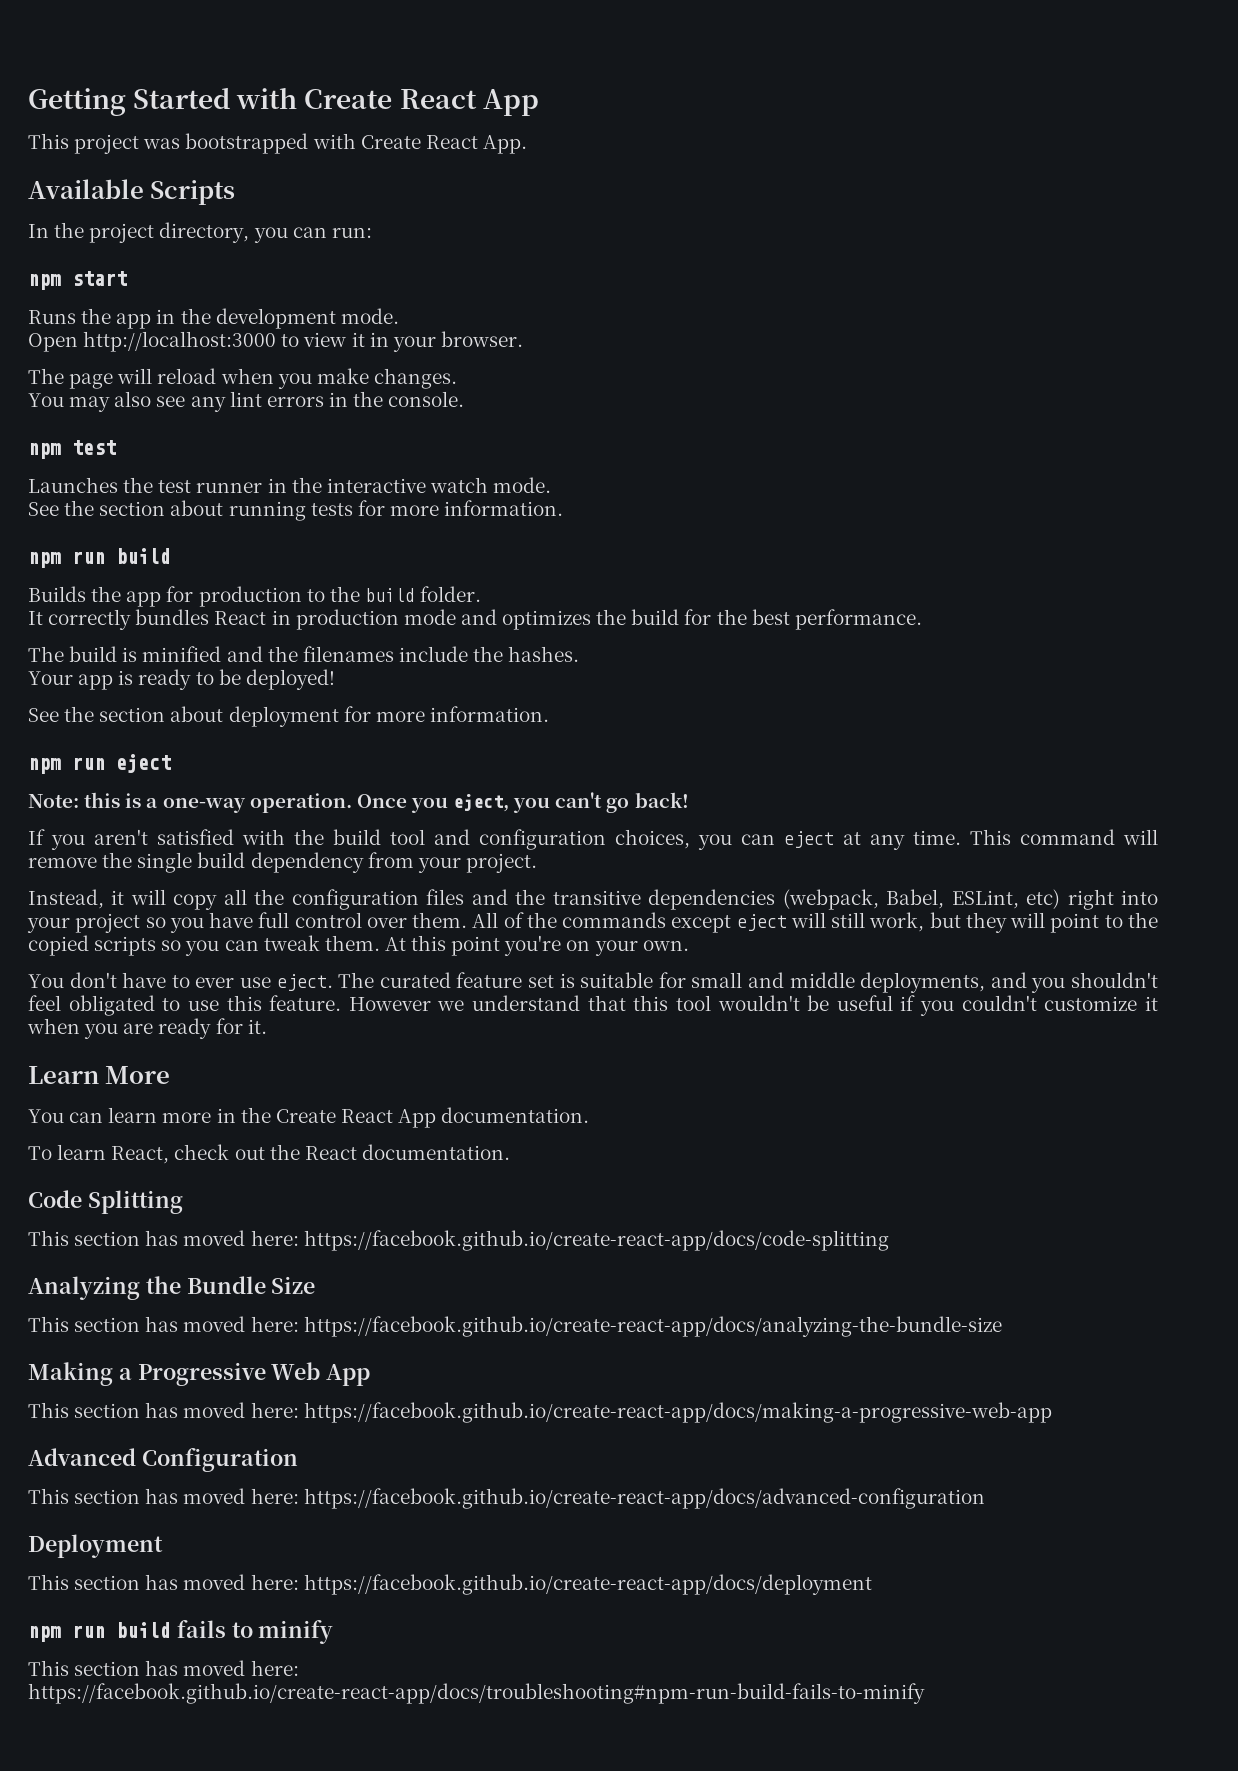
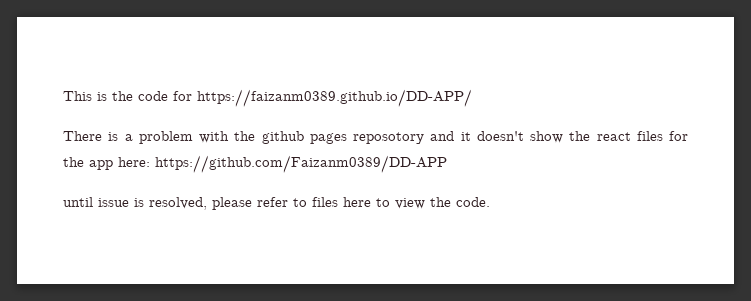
- Getting Started with Create React App
- This project was bootstrapped with Create React App.
- Available Scripts
- In the project directory, you can run:
- npm start
- Runs the app in the development mode.
- Open http://localhost:3000 to view it in your browser.
- The page will reload when you make changes.
- You may also see any lint errors in the console.
- npm test
- Launches the test runner in the interactive watch mode.
- See the section about running tests for more information.
- npm run build
- Builds the app for production to the build folder.
- It correctly bundles React in production mode and optimizes the build for the best performance.
- The build is minified and the filenames include the hashes.
- Your app is ready to be deployed!
- See the section about deployment for more information.
- npm run eject
- Note: this is a one-way operation. Once you eject, you can't go back!
- If you aren't satisfied with the build tool and configuration choices, you can eject at any time. This command will remove the single build dependency from your project.
- Instead, it will copy all the configuration files and the transitive dependencies (webpack, Babel, ESLint, etc) right into your project so you have full control over them. All of the commands except eject will still work, but they will point to the copied scripts so you can tweak them. At this point you're on your own.
- You don't have to ever use eject. The curated feature set is suitable for small and middle deployments, and you shouldn't feel obligated to use this feature. However we understand that this tool wouldn't be useful if you couldn't customize it when you are ready for it.
- Learn More
- You can learn more in the Create React App documentation.
- To learn React, check out the React documentation.
- Code Splitting
- This section has moved here: https://facebook.github.io/create-react-app/docs/code-splitting
- Analyzing the Bundle Size
- This section has moved here: https://facebook.github.io/create-react-app/docs/analyzing-the-bundle-size
- Making a Progressive Web App
- This section has moved here: https://facebook.github.io/create-react-app/docs/making-a-progressive-web-app
- Advanced Configuration
- This section has moved here: https://facebook.github.io/create-react-app/docs/advanced-configuration
- Deployment
- This section has moved here: https://facebook.github.io/create-react-app/docs/deployment
- npm run build fails to minify
- This section has moved here: https://facebook.github.io/create-react-app/docs/troubleshooting#npm-run-build-fails-to-minify
+ This is the code for https://faizanm0389.github.io/DD-APP/
+ There is a problem with the github pages reposotory and it doesn't show the react files for the app here: https://github.com/Faizanm0389/DD-APP
+ until issue is resolved, please refer to files here to view the code.

